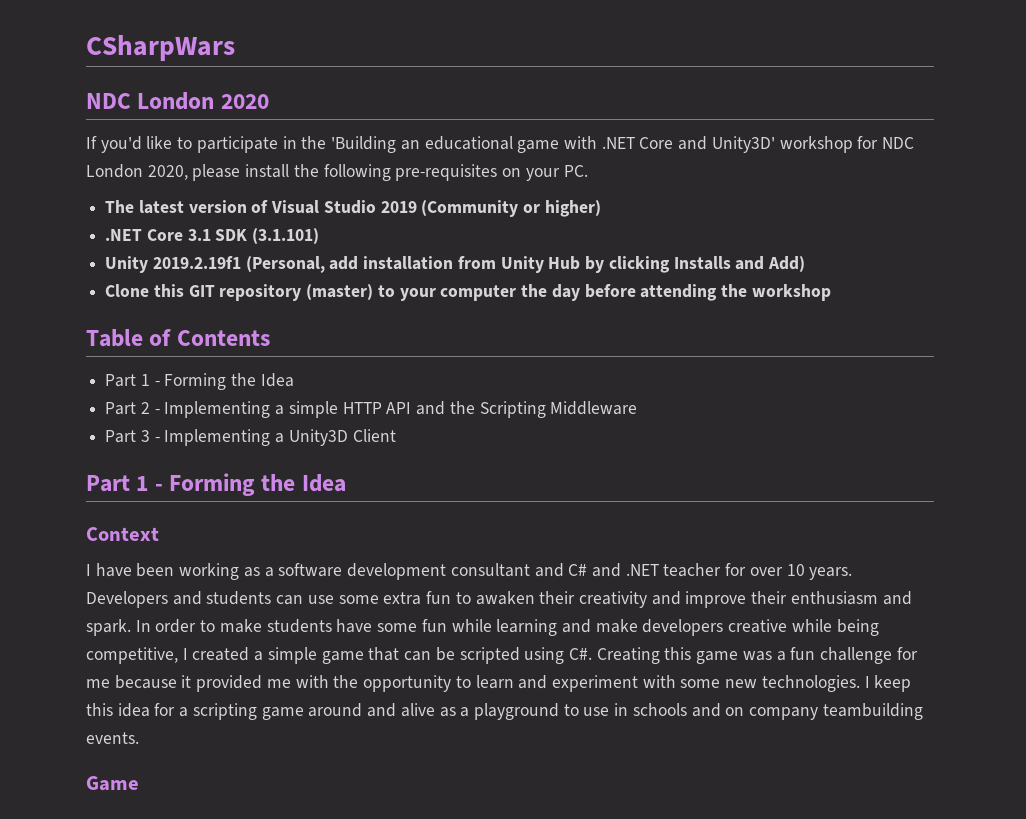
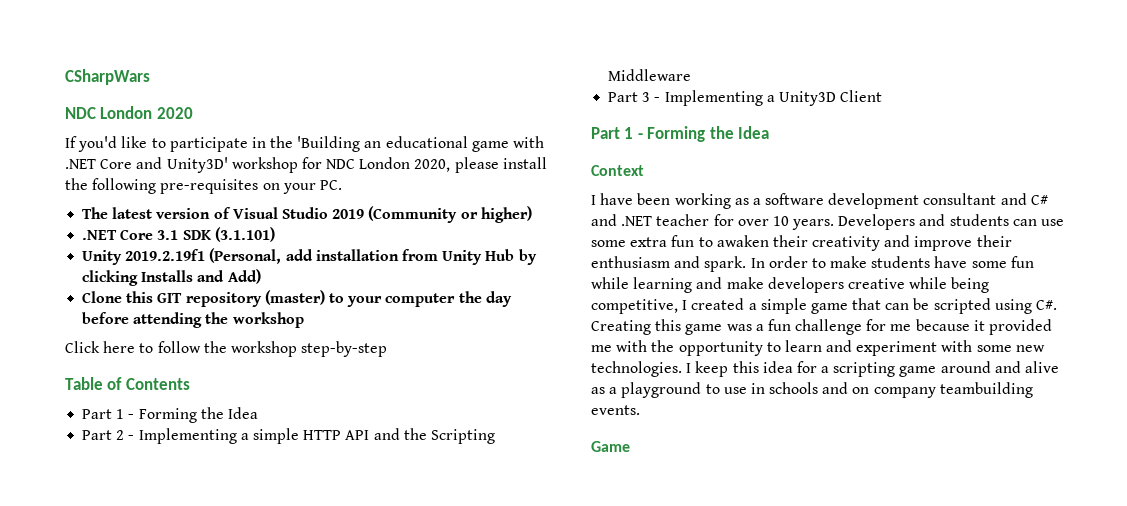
+ Click here to follow the workshop step-by-step

